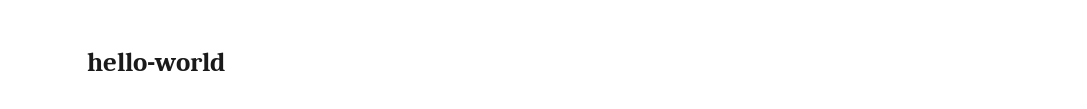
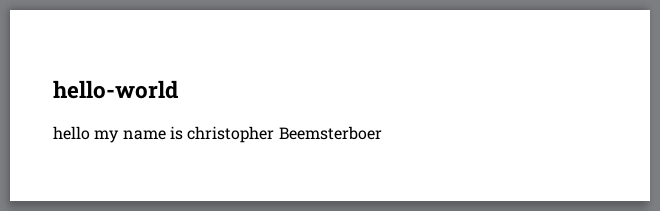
+ hello my name is christopher Beemsterboer

